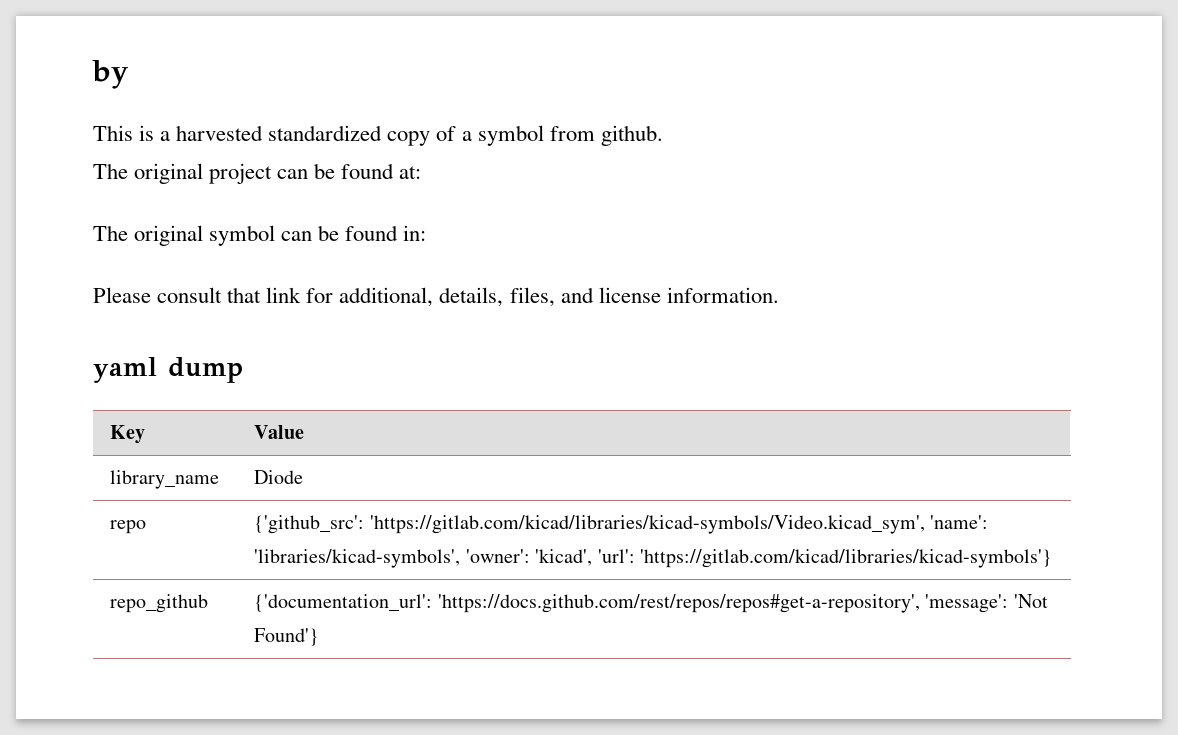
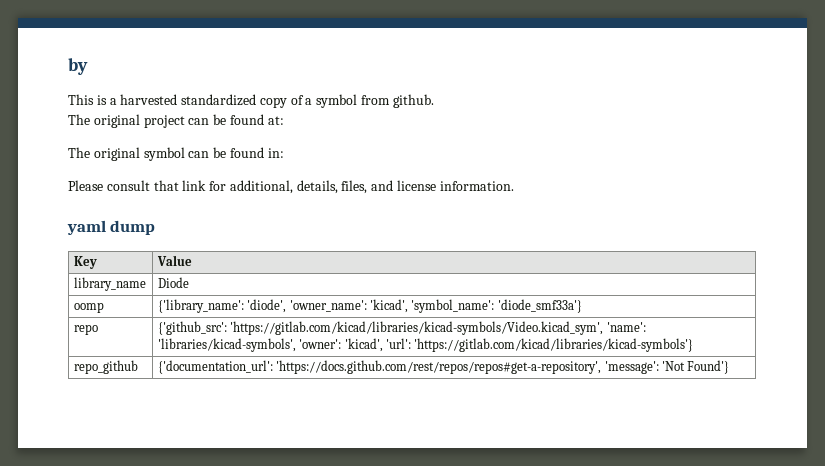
+ oomp | {'library_name': 'diode', 'owner_name': 'kicad', 'symbol_name': 'diode_smf33a'}

